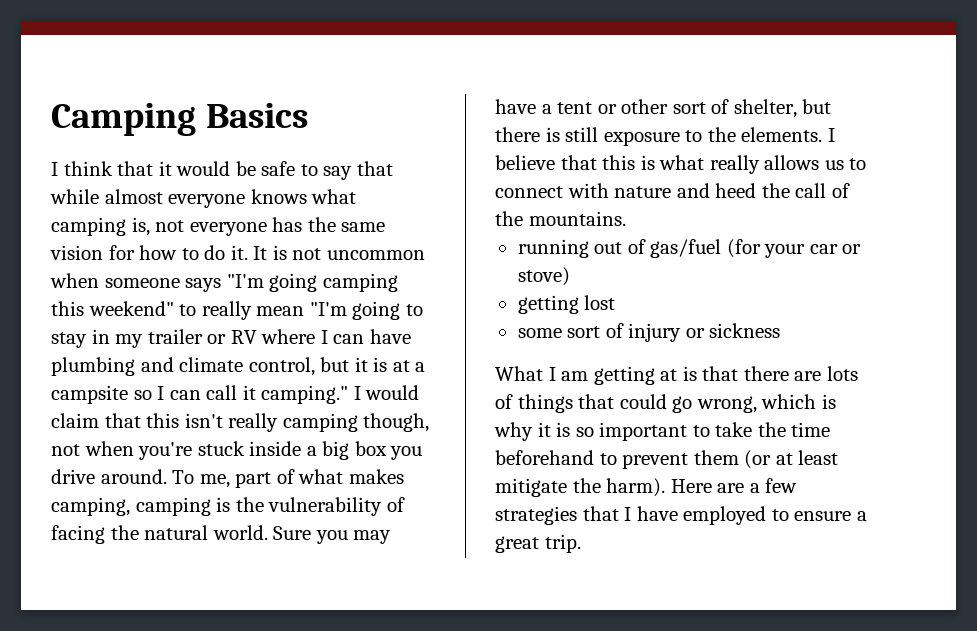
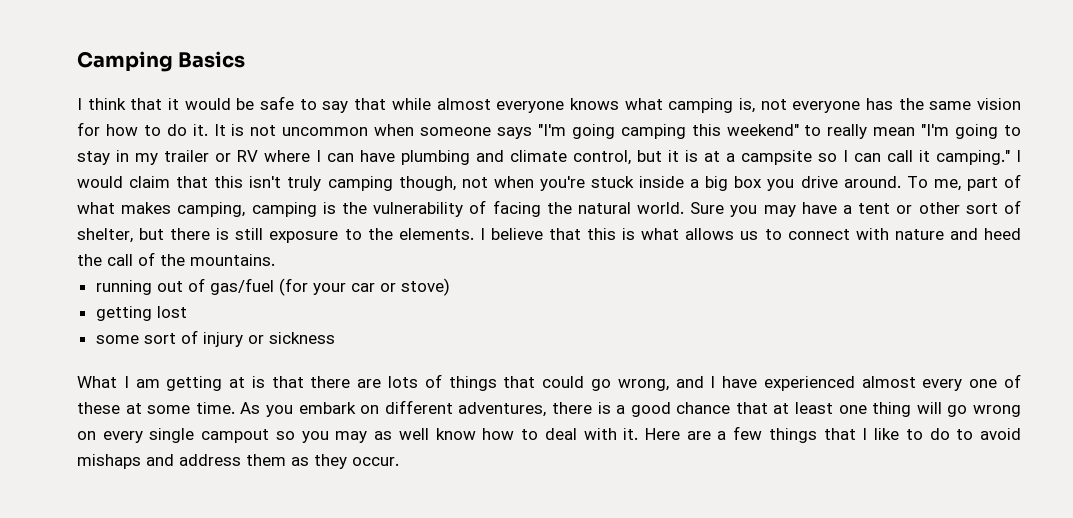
- I would claim that this isn't really camping though, not when you're stuck inside a big box you drive around.
+ I would claim that this isn't truly camping though, not when you're stuck inside a big box you drive around.
- I believe that this is what really allows us to connect with nature and heed the call of the mountains.
+ I believe that this is what allows us to connect with nature and heed the call of the mountains.
- What I am getting at is that there are lots of things that could go wrong, which is why it is so important to take the time beforehand to prevent them (or at least mitigate the harm).
+ What I am getting at is that there are lots of things that could go wrong, and I have experienced almost every one of these at some time. As you embark on different adventures, there is a good chance that at least one thing will go wrong on every single campout so you may as well know how to deal with it.
- Here are a few strategies that I have employed to ensure a great trip.
+ Here are a few things that I like to do to avoid mishaps and address them as they occur.

